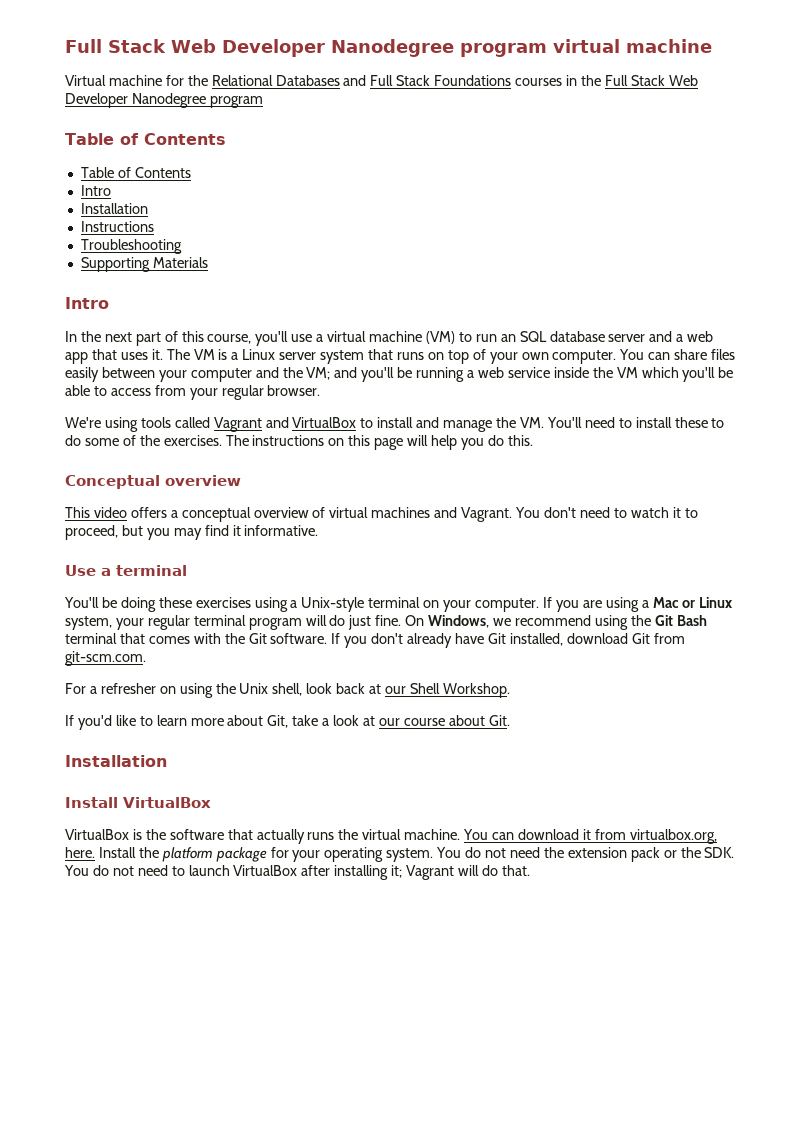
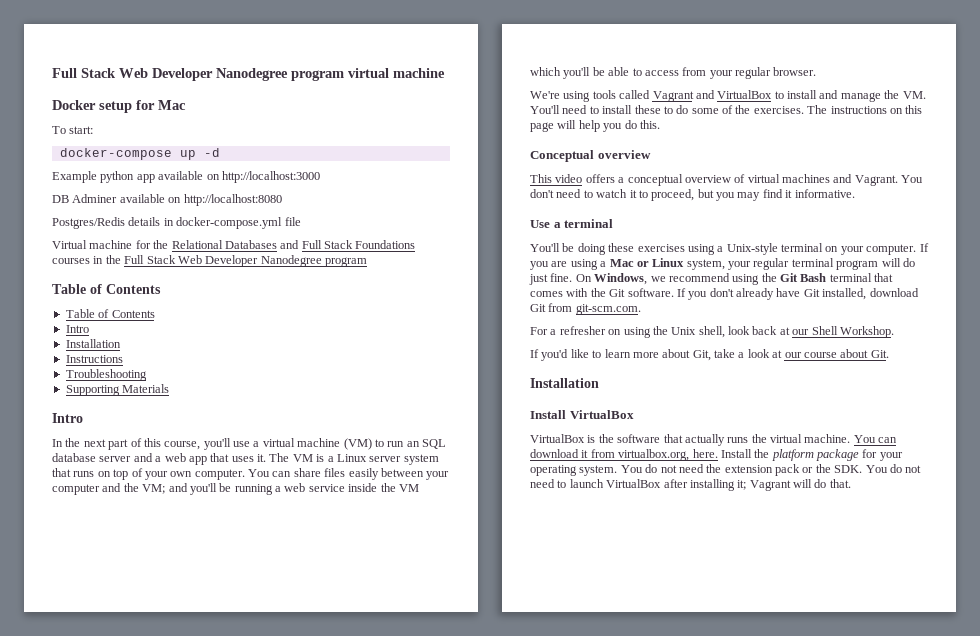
+ Docker setup for Mac
+ To start:
+ docker-compose up -d
+ Example python app available on http://localhost:3000
+ DB Adminer available on http://localhost:8080
+ Postgres/Redis details in docker-compose.yml file

